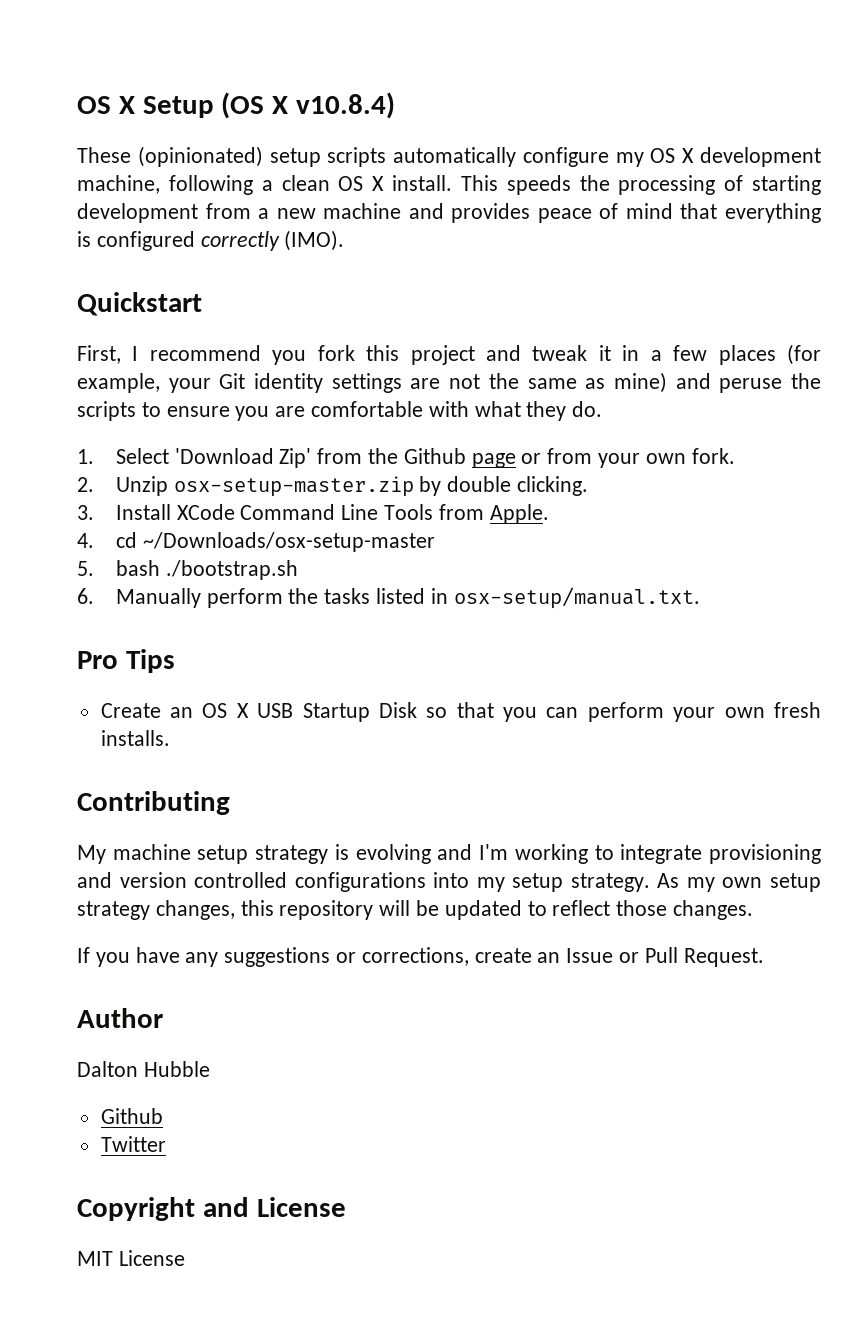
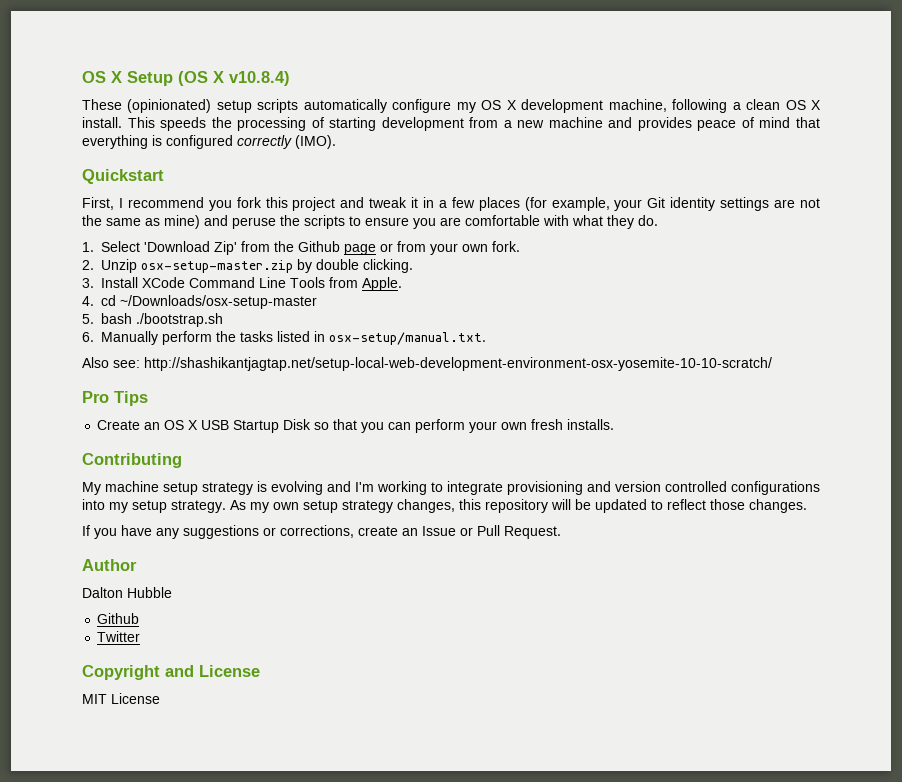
+ Also see: http://shashikantjagtap.net/setup-local-web-development-environment-osx-yosemite-10-10-scratch/

